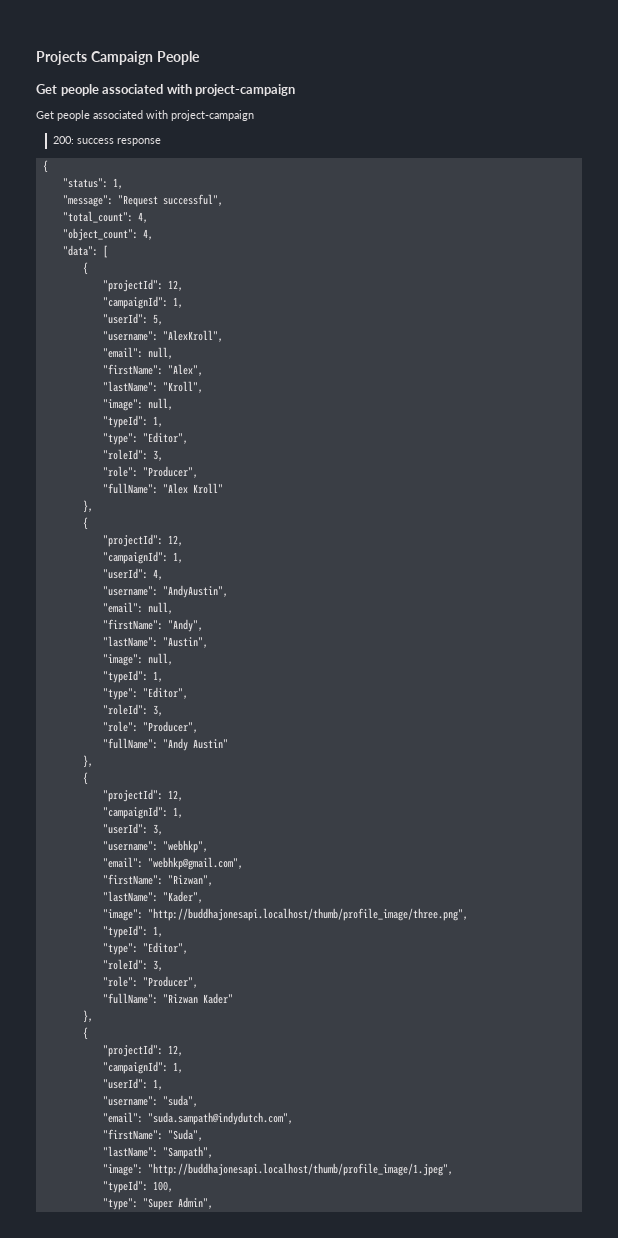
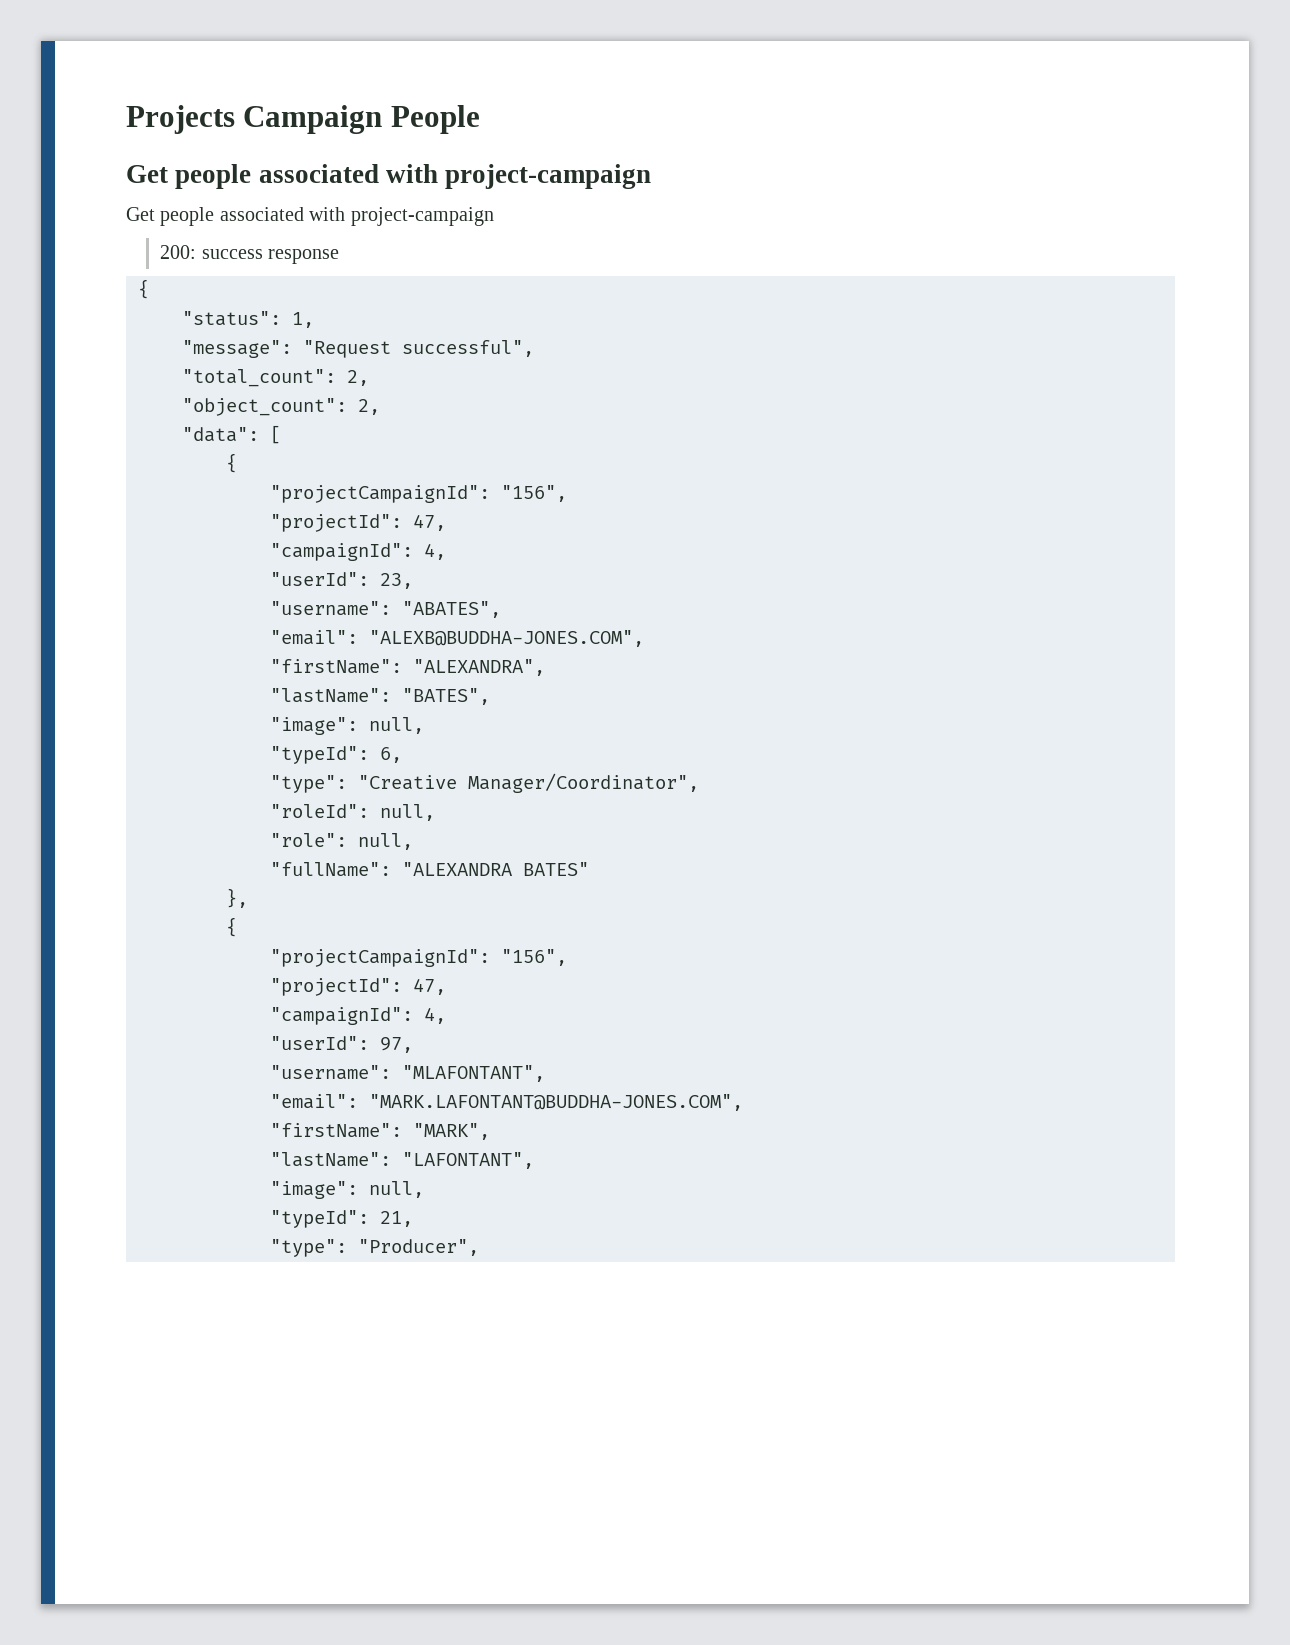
- "total_count": 4,
+ "total_count": 2,
- "object_count": 4,
+ "object_count": 2,
  "data": [
  {
- "projectId": 12,
- "campaignId": 1,
- "userId": 5,
- "username": "AlexKroll",
- "email": null,
- "firstName": "Alex",
- "lastName": "Kroll",
+ "projectCampaignId": "156",
+ "projectId": 47,
+ "campaignId": 4,
+ "userId": 23,
+ "username": "ABATES",
+ "email": "ALEXB@BUDDHA-JONES.COM",
+ "firstName": "ALEXANDRA",
+ "lastName": "BATES",
  "image": null,
- "typeId": 1,
- "type": "Editor",
- "roleId": 3,
- "role": "Producer",
- "fullName": "Alex Kroll"
+ "typeId": 6,
+ "type": "Creative Manager/Coordinator",
+ "roleId": null,
+ "role": null,
+ "fullName": "ALEXANDRA BATES"
  },
  {
- "projectId": 12,
- "campaignId": 1,
- "userId": 4,
- "username": "AndyAustin",
- "email": null,
- "firstName": "Andy",
- "lastName": "Austin",
+ "projectCampaignId": "156",
+ "projectId": 47,
+ "campaignId": 4,
+ "userId": 97,
+ "username": "MLAFONTANT",
+ "email": "MARK.LAFONTANT@BUDDHA-JONES.COM",
+ "firstName": "MARK",
+ "lastName": "LAFONTANT",
  "image": null,
- "typeId": 1,
- "type": "Editor",
- "roleId": 3,
- "role": "Producer",
- "fullName": "Andy Austin"
- },
- {
- "projectId": 12,
- "campaignId": 1,
- "userId": 3,
- "username": "webhkp",
- "email": "webhkp@gmail.com",
- "firstName": "Rizwan",
- "lastName": "Kader",
- "image": "http://buddhajonesapi.localhost/thumb/profile_image/three.png",
- "typeId": 1,
- "type": "Editor",
- "roleId": 3,
- "role": "Producer",
- "fullName": "Rizwan Kader"
- },
- {
- "projectId": 12,
- "campaignId": 1,
- "userId": 1,
- "username": "suda",
- "email": "suda.sampath@indydutch.com",
- "firstName": "Suda",
- "lastName": "Sampath",
- "image": "http://buddhajonesapi.localhost/thumb/profile_image/1.jpeg",
- "typeId": 100,
- "type": "Super Admin",
+ "typeId": 21,
+ "type": "Producer",

